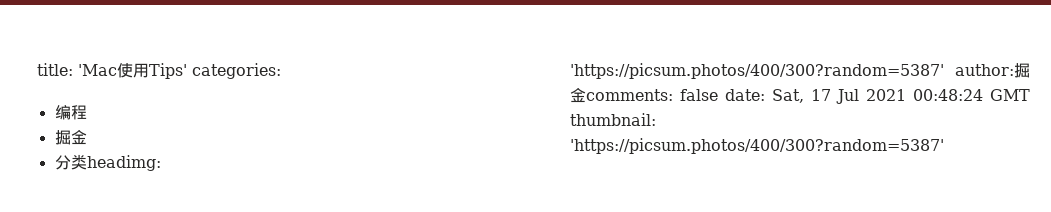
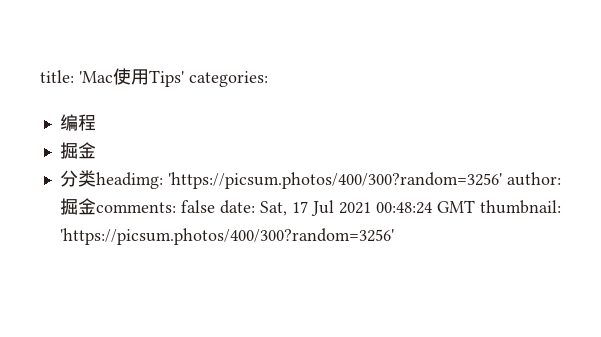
- 分类headimg: 'https://picsum.photos/400/300?random=5387' author:掘金comments: false date: Sat, 17 Jul 2021 00:48:24 GMT thumbnail: 'https://picsum.photos/400/300?random=5387'
+ 分类headimg: 'https://picsum.photos/400/300?random=3256' author:掘金comments: false date: Sat, 17 Jul 2021 00:48:24 GMT thumbnail: 'https://picsum.photos/400/300?random=3256'

